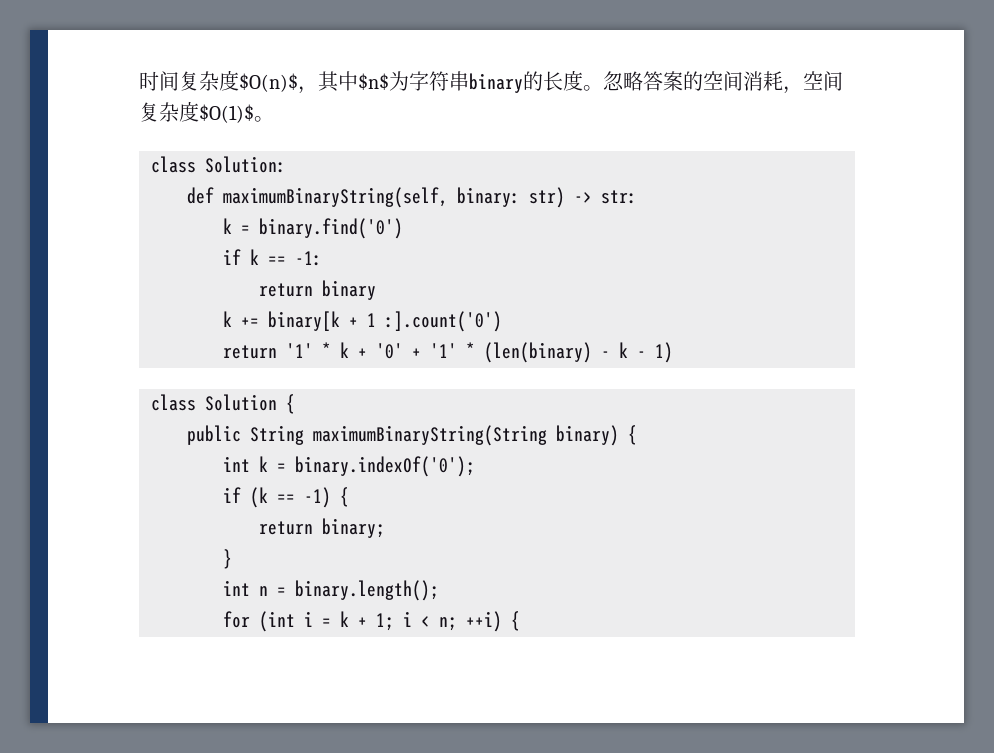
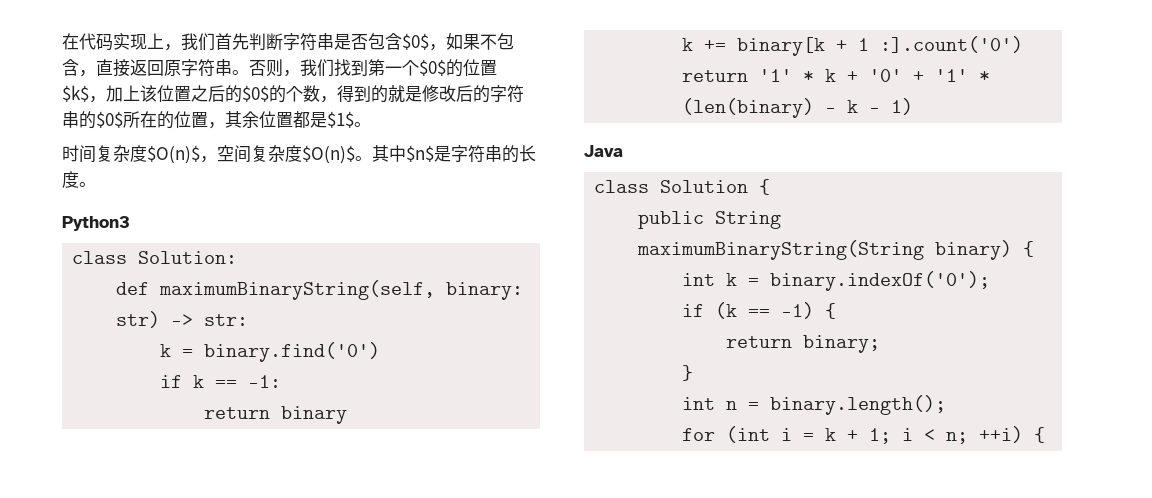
- 时间复杂度$O(n)$，其中$n$为字符串binary的长度。忽略答案的空间消耗，空间复杂度$O(1)$。
+ 在代码实现上，我们首先判断字符串是否包含$0$，如果不包含，直接返回原字符串。否则，我们找到第一个$0$的位置$k$，加上该位置之后的$0$的个数，得到的就是修改后的字符串的$0$所在的位置，其余位置都是$1$。
+ 时间复杂度$O(n)$，空间复杂度$O(n)$。其中$n$是字符串的长度。
+ Python3
+ Java

